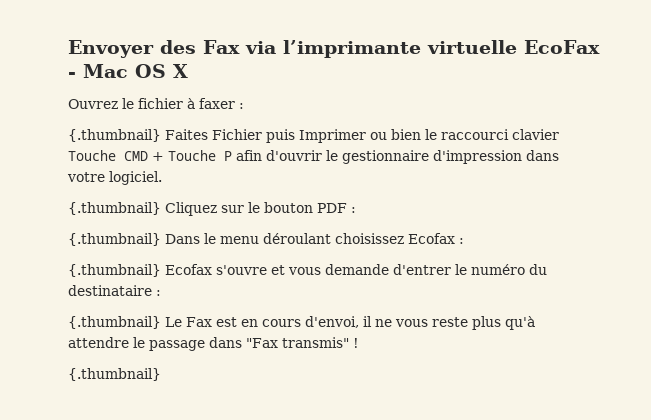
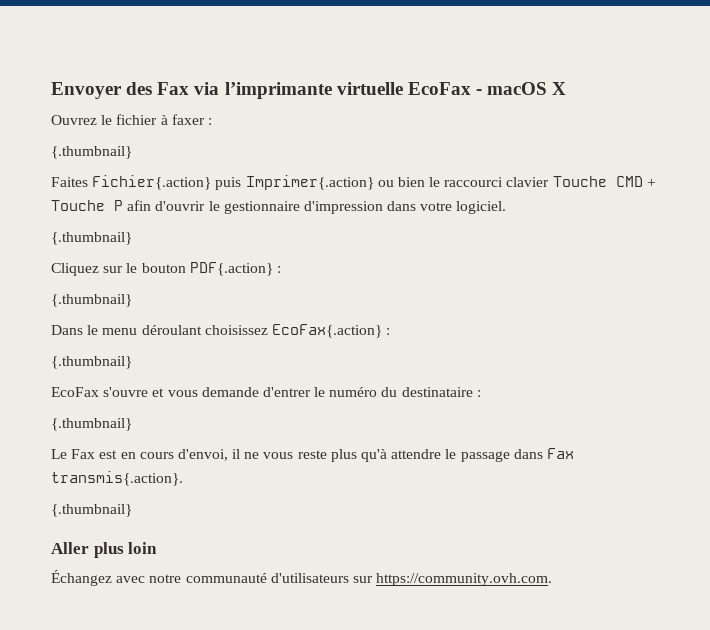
- Envoyer des Fax via l’imprimante virtuelle EcoFax - Mac OS X
+ Envoyer des Fax via l’imprimante virtuelle EcoFax - macOS X
  Ouvrez le fichier à faxer :
- {.thumbnail} Faites Fichier puis Imprimer ou bien le raccourci clavier Touche CMD + Touche P afin d'ouvrir le gestionnaire d'impression dans votre logiciel.
- {.thumbnail} Cliquez sur le bouton PDF :
- {.thumbnail} Dans le menu déroulant choisissez Ecofax :
- {.thumbnail} Ecofax s'ouvre et vous demande d'entrer le numéro du destinataire :
- {.thumbnail} Le Fax est en cours d'envoi, il ne vous reste plus qu'à attendre le passage dans "Fax transmis" !
  {.thumbnail}
+ Faites Fichier{.action} puis Imprimer{.action} ou bien le raccourci clavier Touche CMD + Touche P afin d'ouvrir le gestionnaire d'impression dans votre logiciel.
+ {.thumbnail}
+ Cliquez sur le bouton PDF{.action} :
+ {.thumbnail}
+ Dans le menu déroulant choisissez EcoFax{.action} :
+ {.thumbnail}
+ EcoFax s'ouvre et vous demande d'entrer le numéro du destinataire :
+ {.thumbnail}
+ Le Fax est en cours d'envoi, il ne vous reste plus qu'à attendre le passage dans Fax transmis{.action}.
+ {.thumbnail}
+ Aller plus loin
+ Échangez avec notre communauté d'utilisateurs sur https://community.ovh.com.

